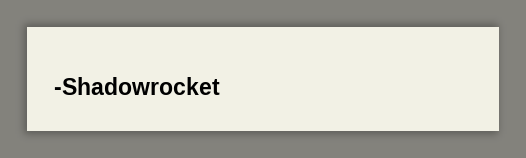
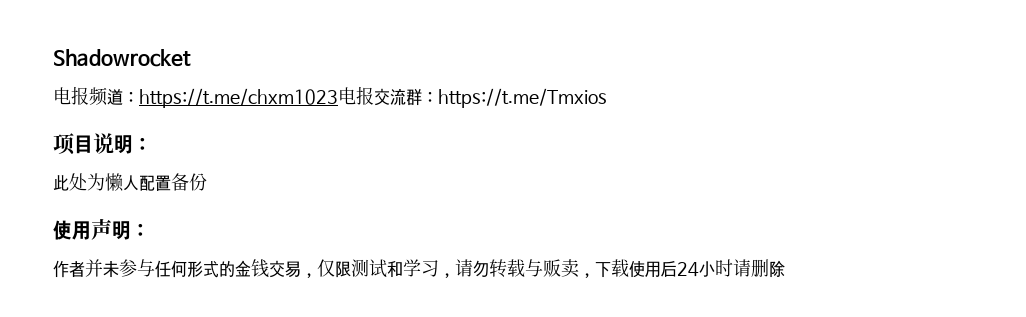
- -Shadowrocket
+ Shadowrocket
+ 电报频道：https://t.me/chxm1023电报交流群：https://t.me/Tmxios
+ 项目说明：
+ 此处为懒人配置备份
+ 使用声明：
+ 作者并未参与任何形式的金钱交易，仅限测试和学习，请勿转载与贩卖，下载使用后24小时请删除

